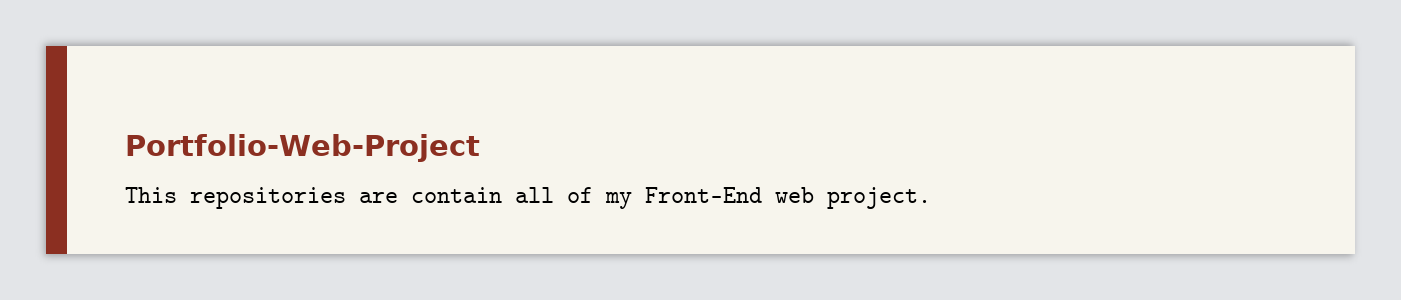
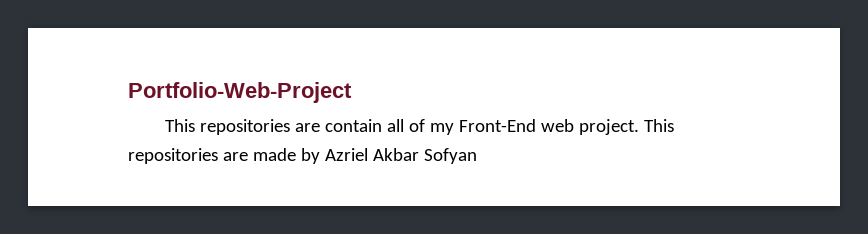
+ This repositories are made by Azriel Akbar Sofyan

